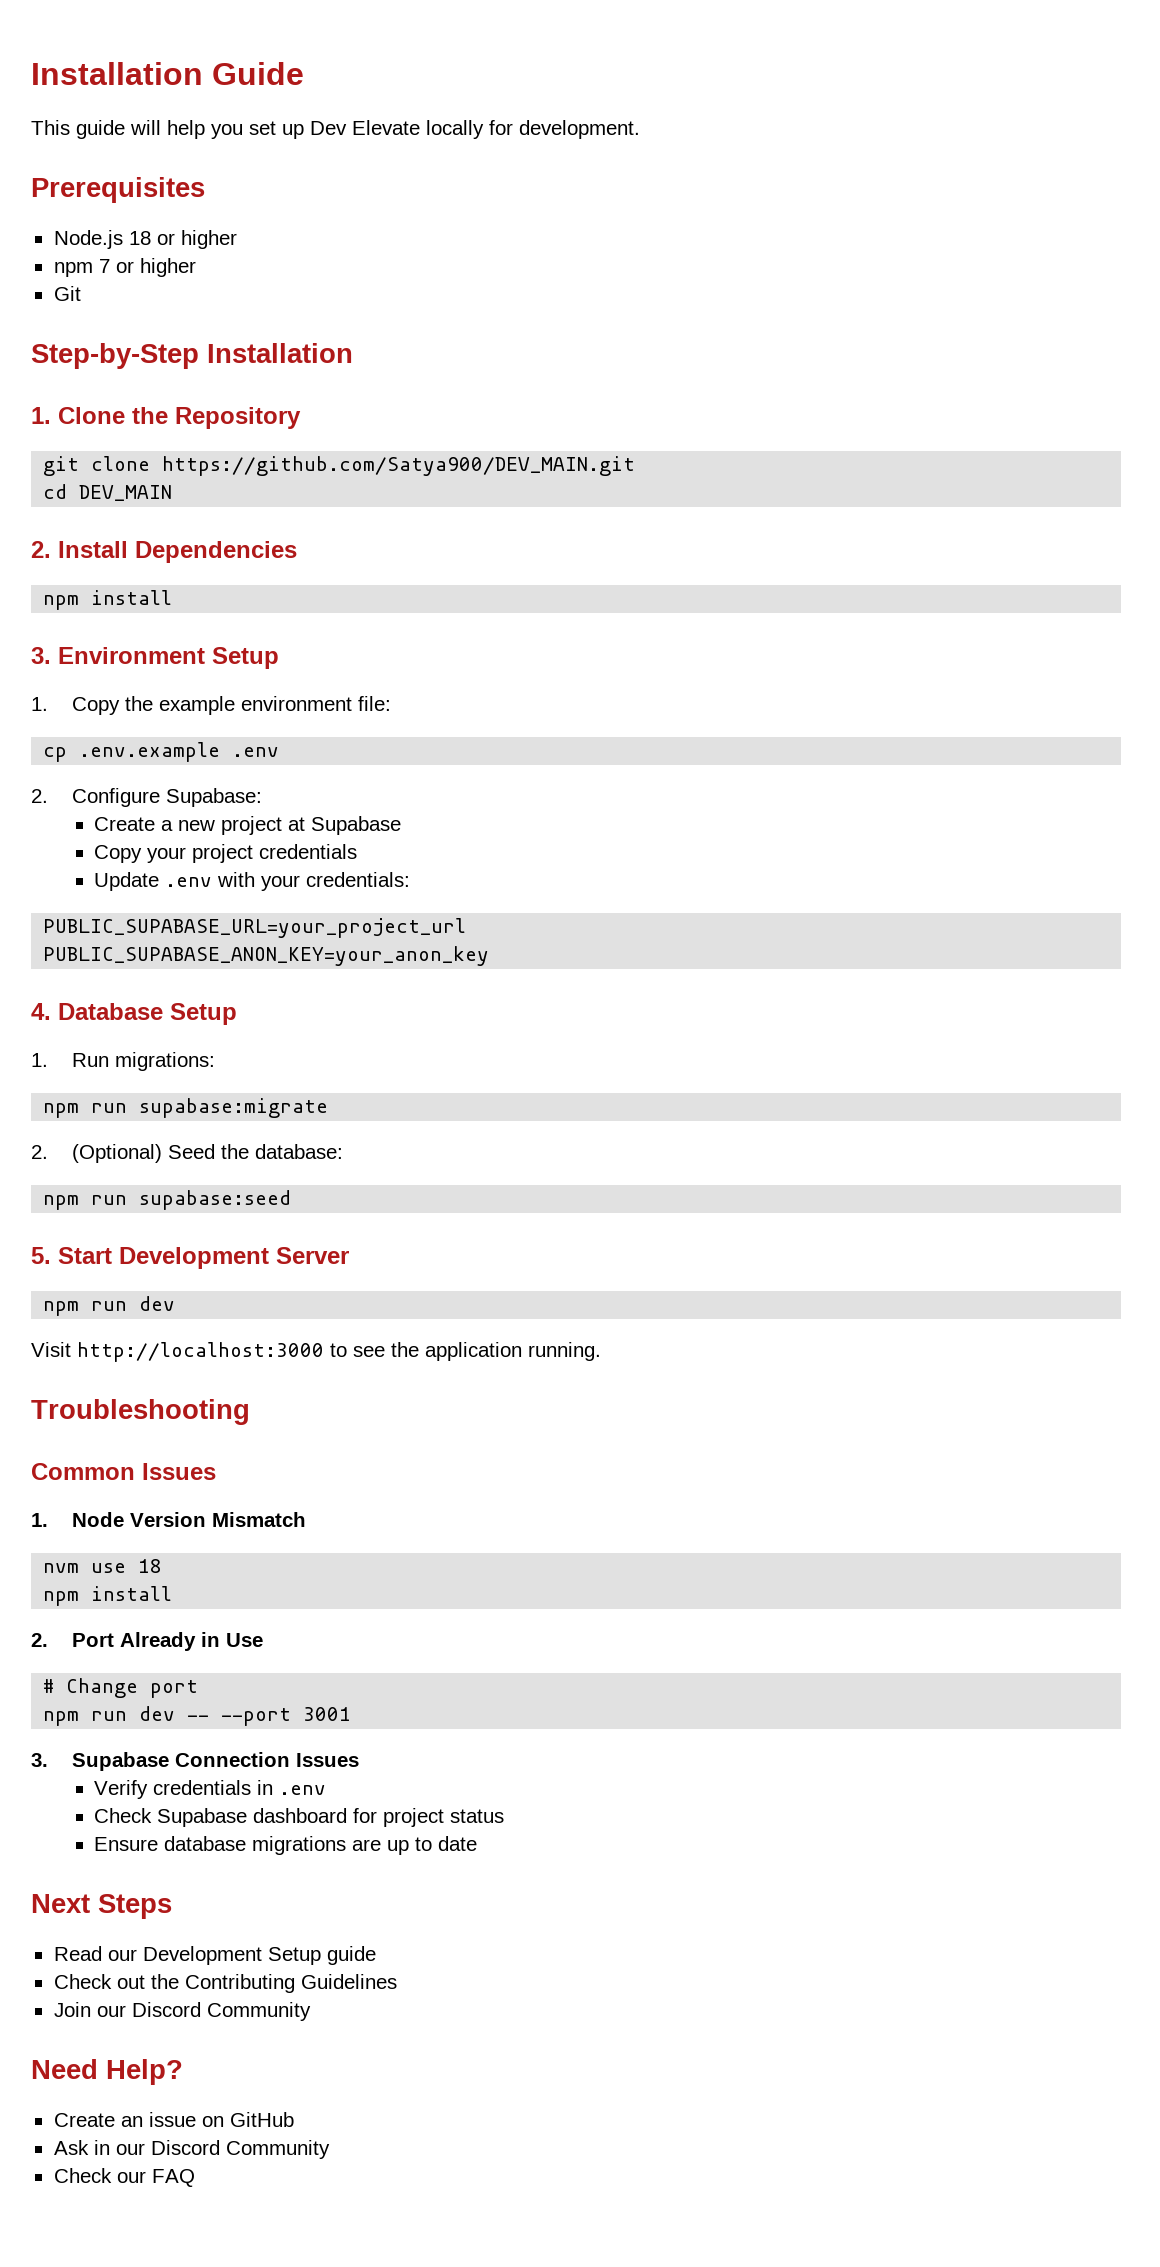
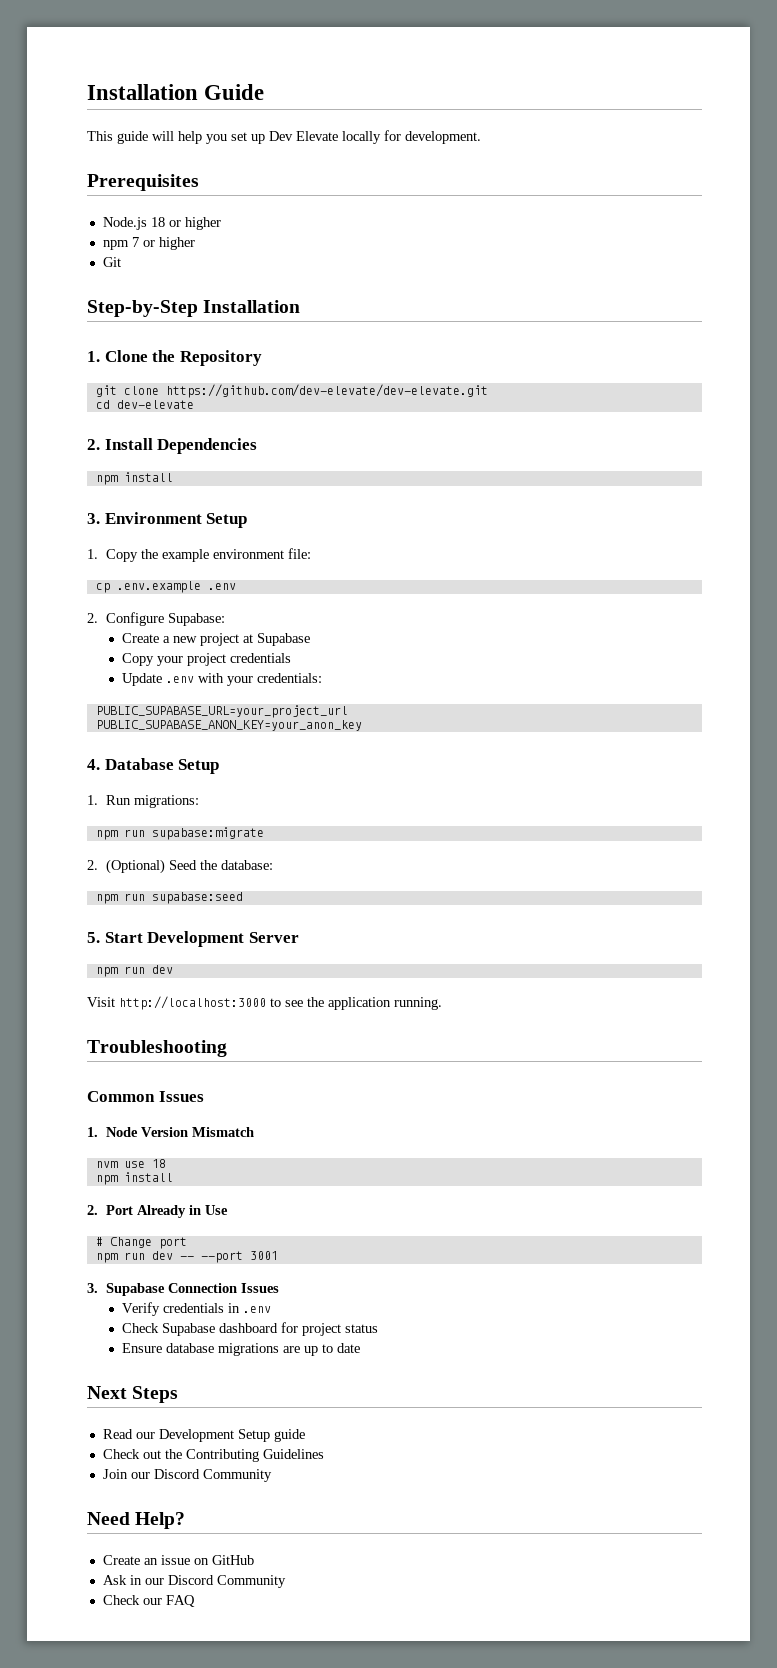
- git clone https://github.com/Satya900/DEV_MAIN.git
+ git clone https://github.com/dev-elevate/dev-elevate.git
- cd DEV_MAIN
+ cd dev-elevate

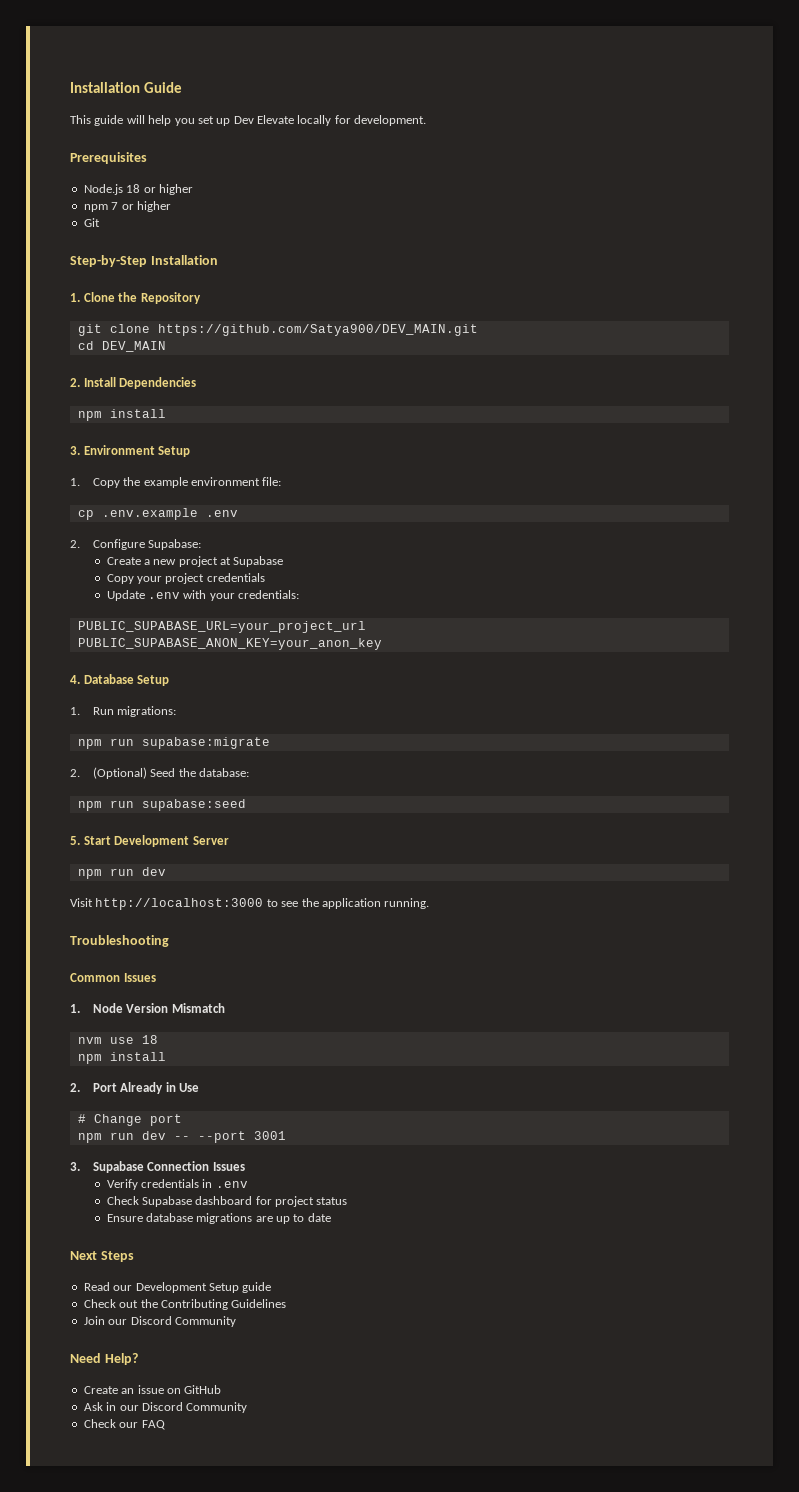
- git clone https://github.com/dev-elevate/dev-elevate.git
+ git clone https://github.com/Satya900/DEV_MAIN.git
- cd dev-elevate
+ cd DEV_MAIN

